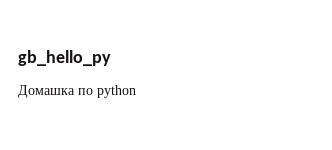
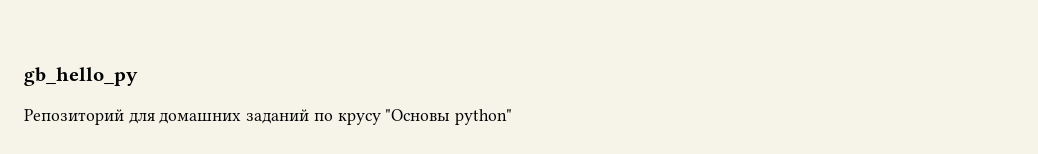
- Домашка по python
+ Репозиторий для домашних заданий по крусу "Основы python"

